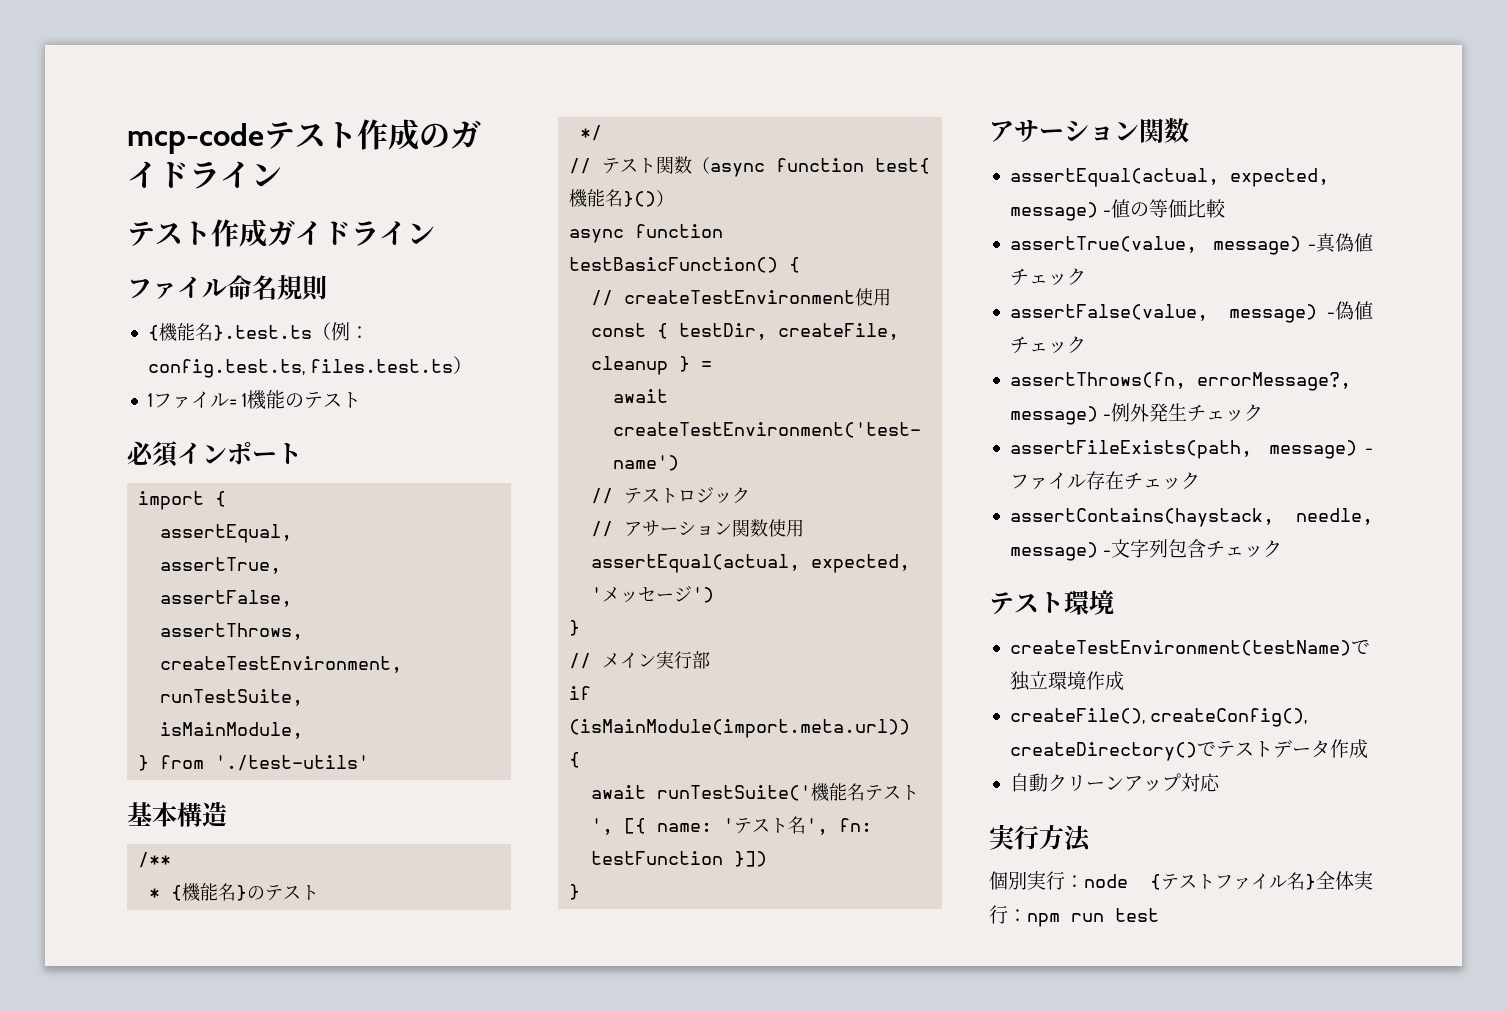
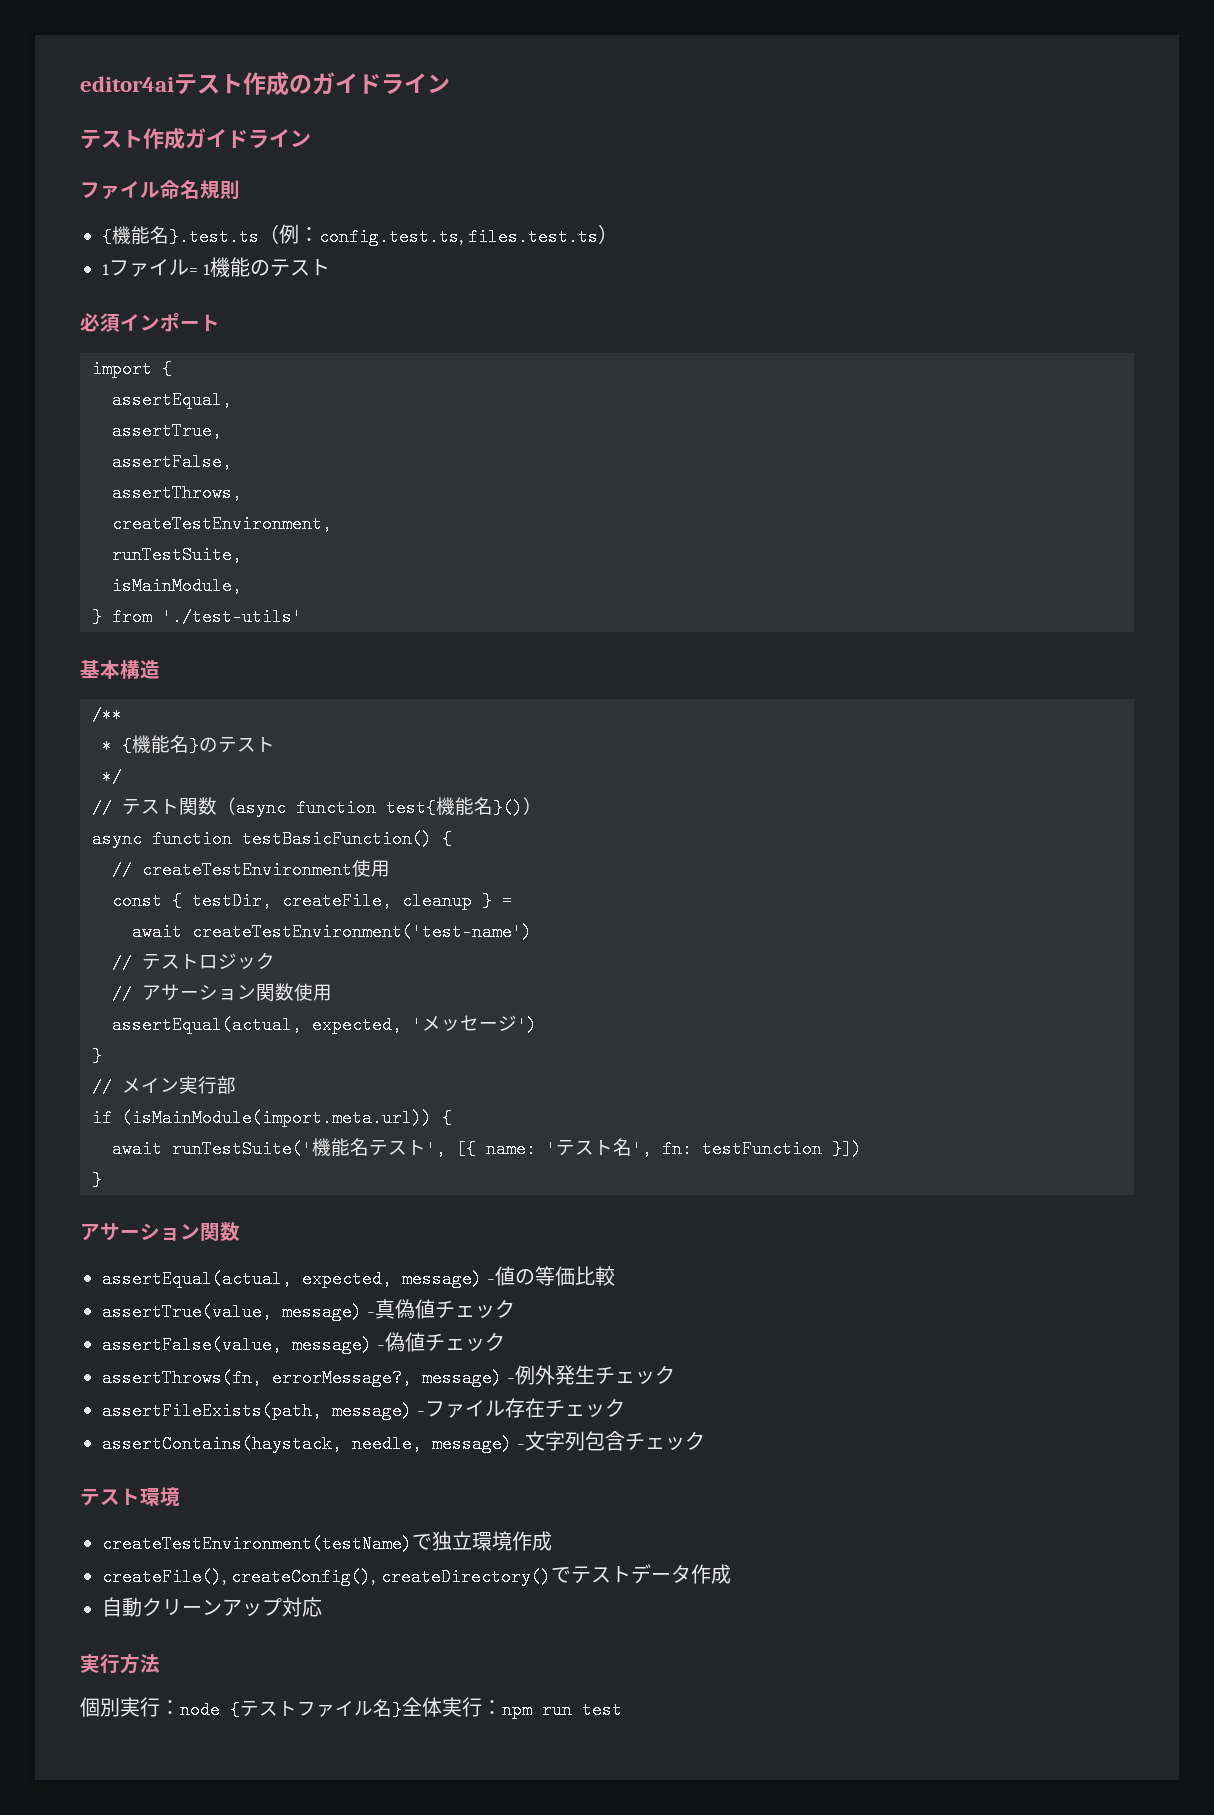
- mcp-codeテスト作成のガイドライン
+ editor4aiテスト作成のガイドライン

